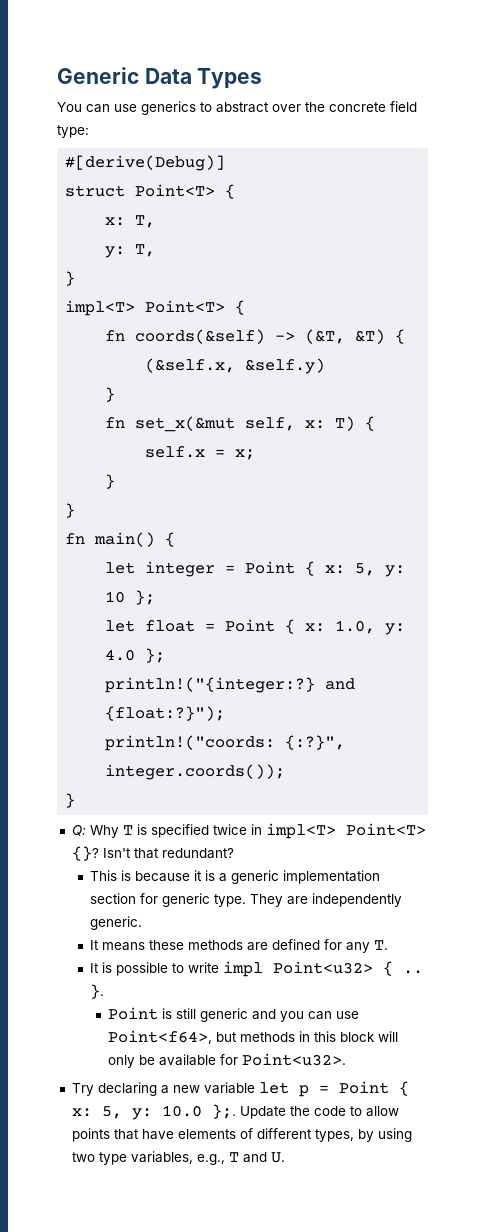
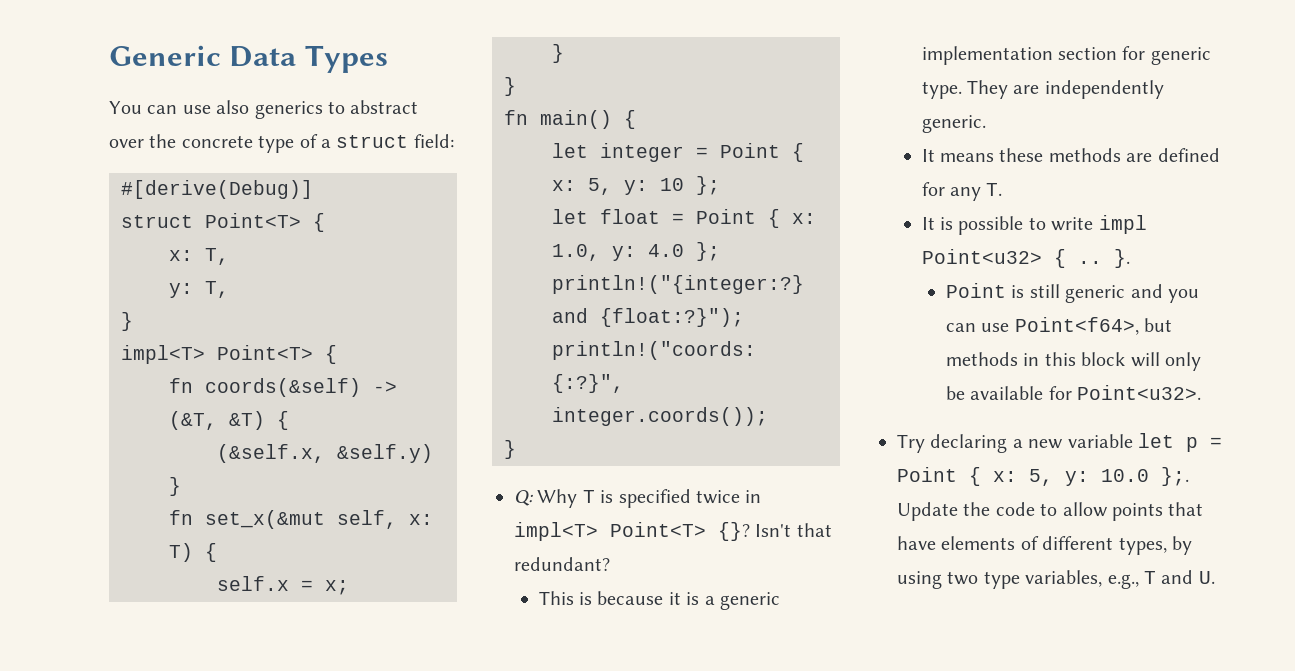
- You can use generics to abstract over the concrete field type:
+ You can use also generics to abstract over the concrete type of a struct field:

